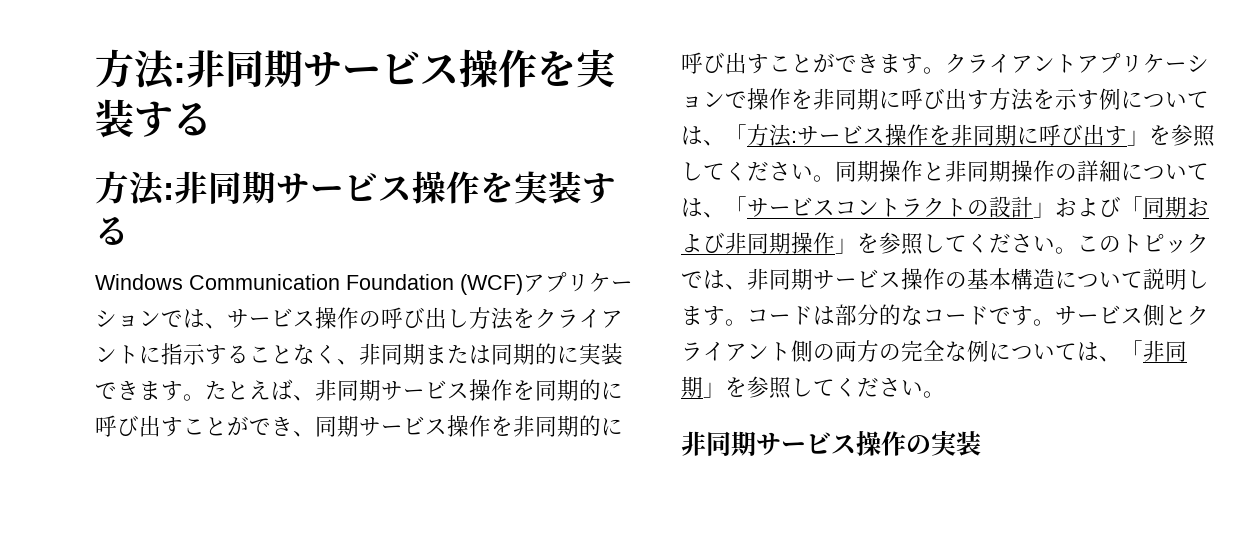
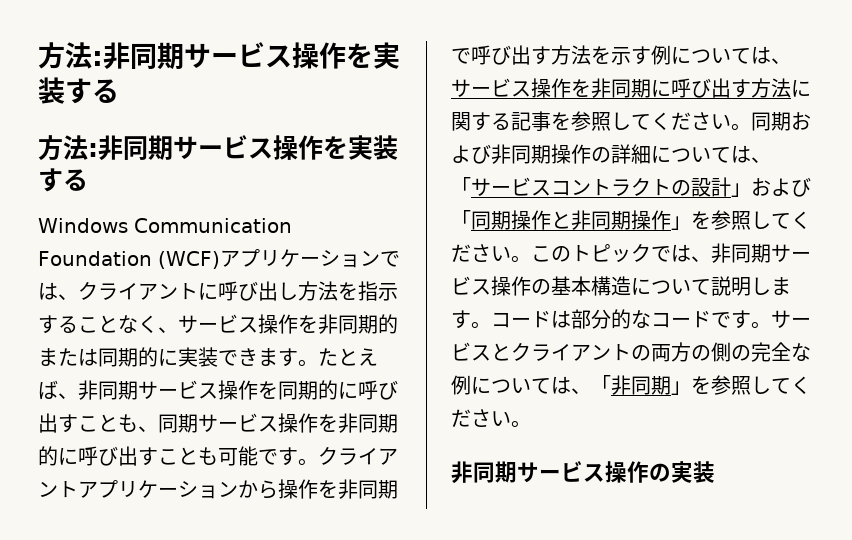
- Windows Communication Foundation (WCF)アプリケーションでは、サービス操作の呼び出し方法をクライアントに指示することなく、非同期または同期的に実装できます。
+ Windows Communication Foundation (WCF)アプリケーションでは、クライアントに呼び出し方法を指示することなく、サービス操作を非同期的または同期的に実装できます。
- たとえば、非同期サービス操作を同期的に呼び出すことができ、同期サービス操作を非同期的に呼び出すことができます。
+ たとえば、非同期サービス操作を同期的に呼び出すことも、同期サービス操作を非同期的に呼び出すことも可能です。
- クライアントアプリケーションで操作を非同期に呼び出す方法を示す例については、「方法:サービス操作を非同期に呼び出す」を参照してください。
+ クライアントアプリケーションから操作を非同期で呼び出す方法を示す例については、サービス操作を非同期に呼び出す方法に関する記事を参照してください。
- 同期操作と非同期操作の詳細については、「サービスコントラクトの設計」および「同期および非同期操作」を参照してください。
+ 同期および非同期操作の詳細については、「サービスコントラクトの設計」および「同期操作と非同期操作」を参照してください。
- サービス側とクライアント側の両方の完全な例については、「非同期」を参照してください。
+ サービスとクライアントの両方の側の完全な例については、「非同期」を参照してください。

